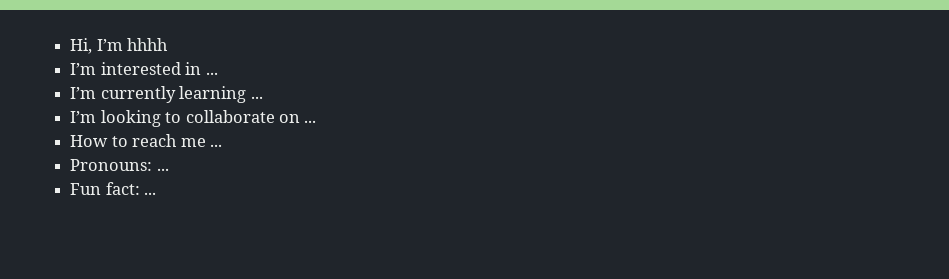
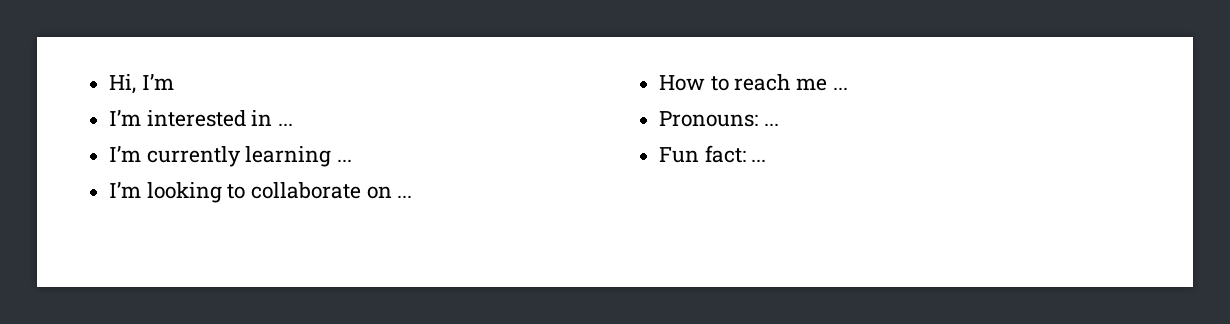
- Hi, I’m hhhh
+ Hi, I’m

